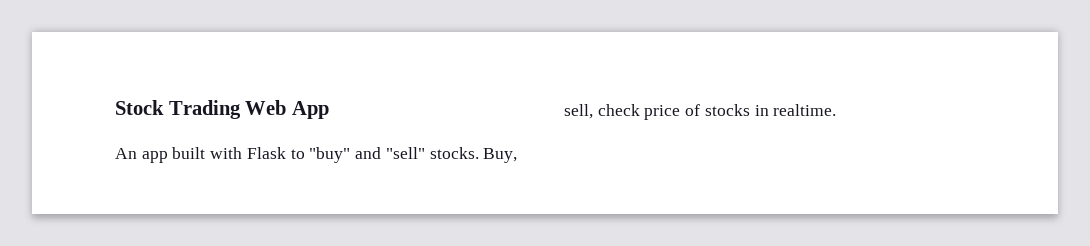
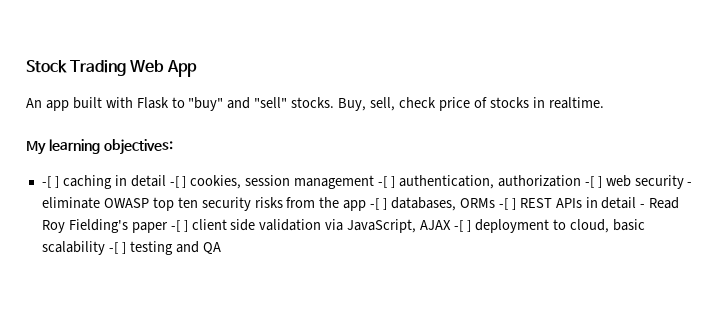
+ My learning objectives:
+ -[ ] caching in detail -[ ] cookies, session management -[ ] authentication, authorization -[ ] web security - eliminate OWASP top ten security risks from the app -[ ] databases, ORMs -[ ] REST APIs in detail - Read Roy Fielding's paper -[ ] client side validation via JavaScript, AJAX -[ ] deployment to cloud, basic scalability -[ ] testing and QA

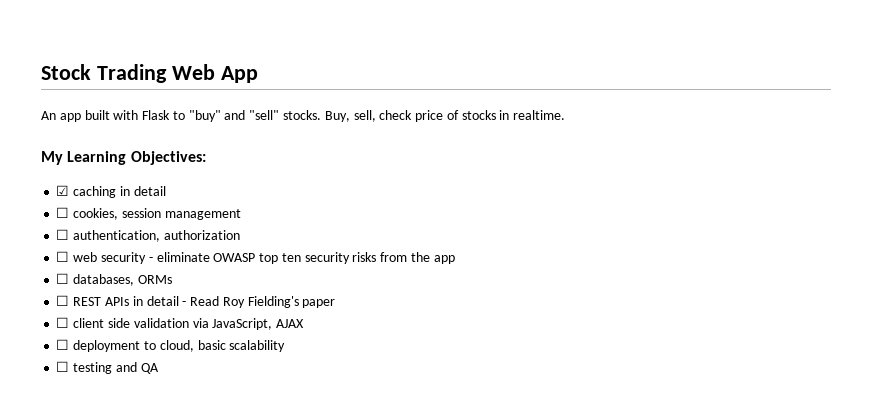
- My learning objectives:
- -[ ] caching in detail -[ ] cookies, session management -[ ] authentication, authorization -[ ] web security - eliminate OWASP top ten security risks from the app -[ ] databases, ORMs -[ ] REST APIs in detail - Read Roy Fielding's paper -[ ] client side validation via JavaScript, AJAX -[ ] deployment to cloud, basic scalability -[ ] testing and QA
+ My Learning Objectives:
+ ☑ caching in detail
+ ☐ cookies, session management
+ ☐ authentication, authorization
+ ☐ web security - eliminate OWASP top ten security risks from the app
+ ☐ databases, ORMs
+ ☐ REST APIs in detail - Read Roy Fielding's paper
+ ☐ client side validation via JavaScript, AJAX
+ ☐ deployment to cloud, basic scalability
+ ☐ testing and QA

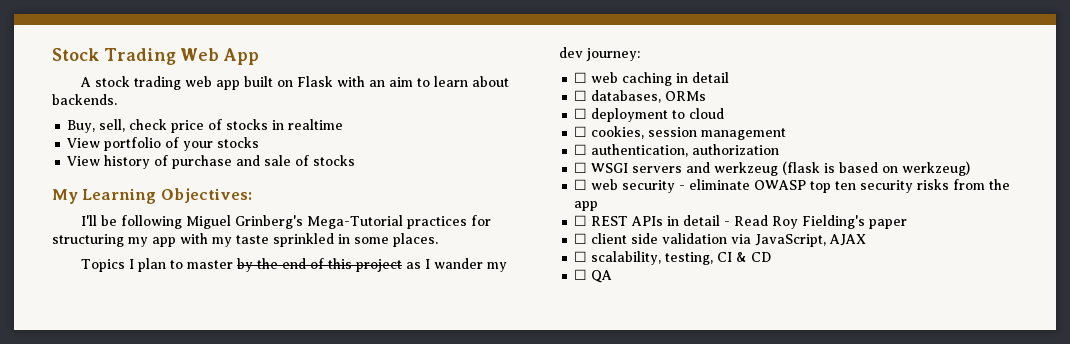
- An app built with Flask to "buy" and "sell" stocks. Buy, sell, check price of stocks in realtime.
+ A stock trading web app built on Flask with an aim to learn about backends.
+ Buy, sell, check price of stocks in realtime
+ View portfolio of your stocks
+ View history of purchase and sale of stocks
  My Learning Objectives:
- ☑ caching in detail
+ I'll be following Miguel Grinberg's Mega-Tutorial practices for structuring my app with my taste sprinkled in some places.
+ Topics I plan to master by the end of this project as I wander my dev journey:
+ ☐ web caching in detail
+ ☐ databases, ORMs
+ ☐ deployment to cloud
+ ☐ WSGI servers and werkzeug (flask is based on werkzeug)
- ☐ databases, ORMs
- ☐ deployment to cloud, basic scalability
- ☐ testing and QA
+ ☐ scalability, testing, CI & CD
+ ☐ QA

